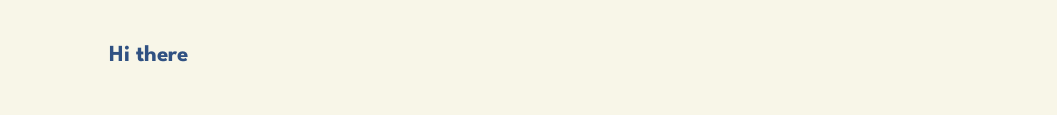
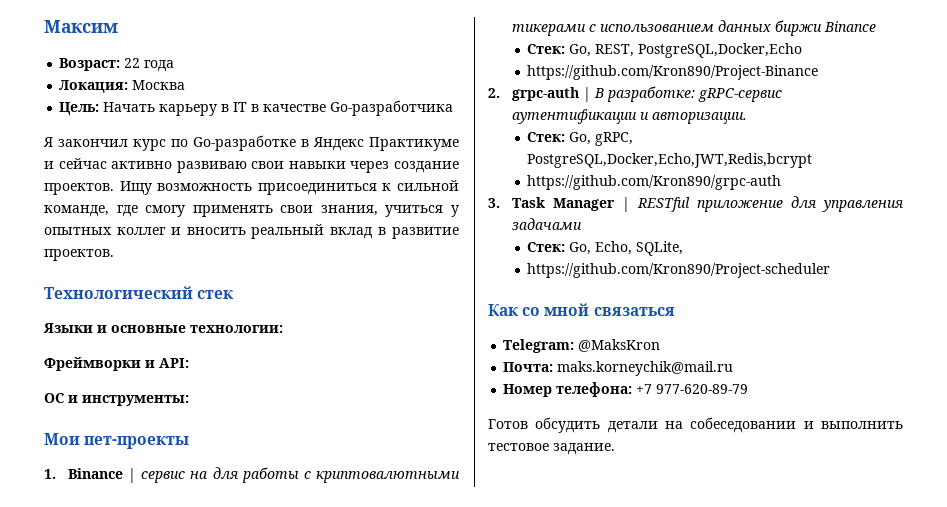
- Hi there
+ Максим
+ Возраст: 22 года
+ Локация: Москва
+ Цель: Начать карьеру в IT в качестве Go-разработчика
+ Я закончил курс по Go-разработке в Яндекс Практикуме и сейчас активно развиваю свои навыки через создание проектов. Ищу возможность присоединиться к сильной команде, где смогу применять свои знания, учиться у опытных коллег и вносить реальный вклад в развитие проектов.
+ Технологический стек
+ Языки и основные технологии:
+ Фреймворки и API:
+ ОС и инструменты:
+ Мои пет-проекты
+ 1. Binance | сервис на для работы с криптовалютными тикерами с использованием данных биржи Binance
+ Стек: Go, REST, PostgreSQL,Docker,Echo
+ https://github.com/Kron890/Project-Binance
+ 2. grpc-auth | В разработке: gRPC-сервис аутентификации и авторизации.
+ Стек: Go, gRPC, PostgreSQL,Docker,Echo,JWT,Redis,bcrypt
+ https://github.com/Kron890/grpc-auth
+ 3. Task Manager | RESTful приложение для управления задачами
+ Стек: Go, Echo, SQLite,
+ https://github.com/Kron890/Project-scheduler
+ Как со мной связаться
+ Telegram: @MaksKron
+ Почта: maks.korneychik@mail.ru
+ Номер телефона: +7 977-620-89-79
+ Готов обсудить детали на собеседовании и выполнить тестовое задание.

